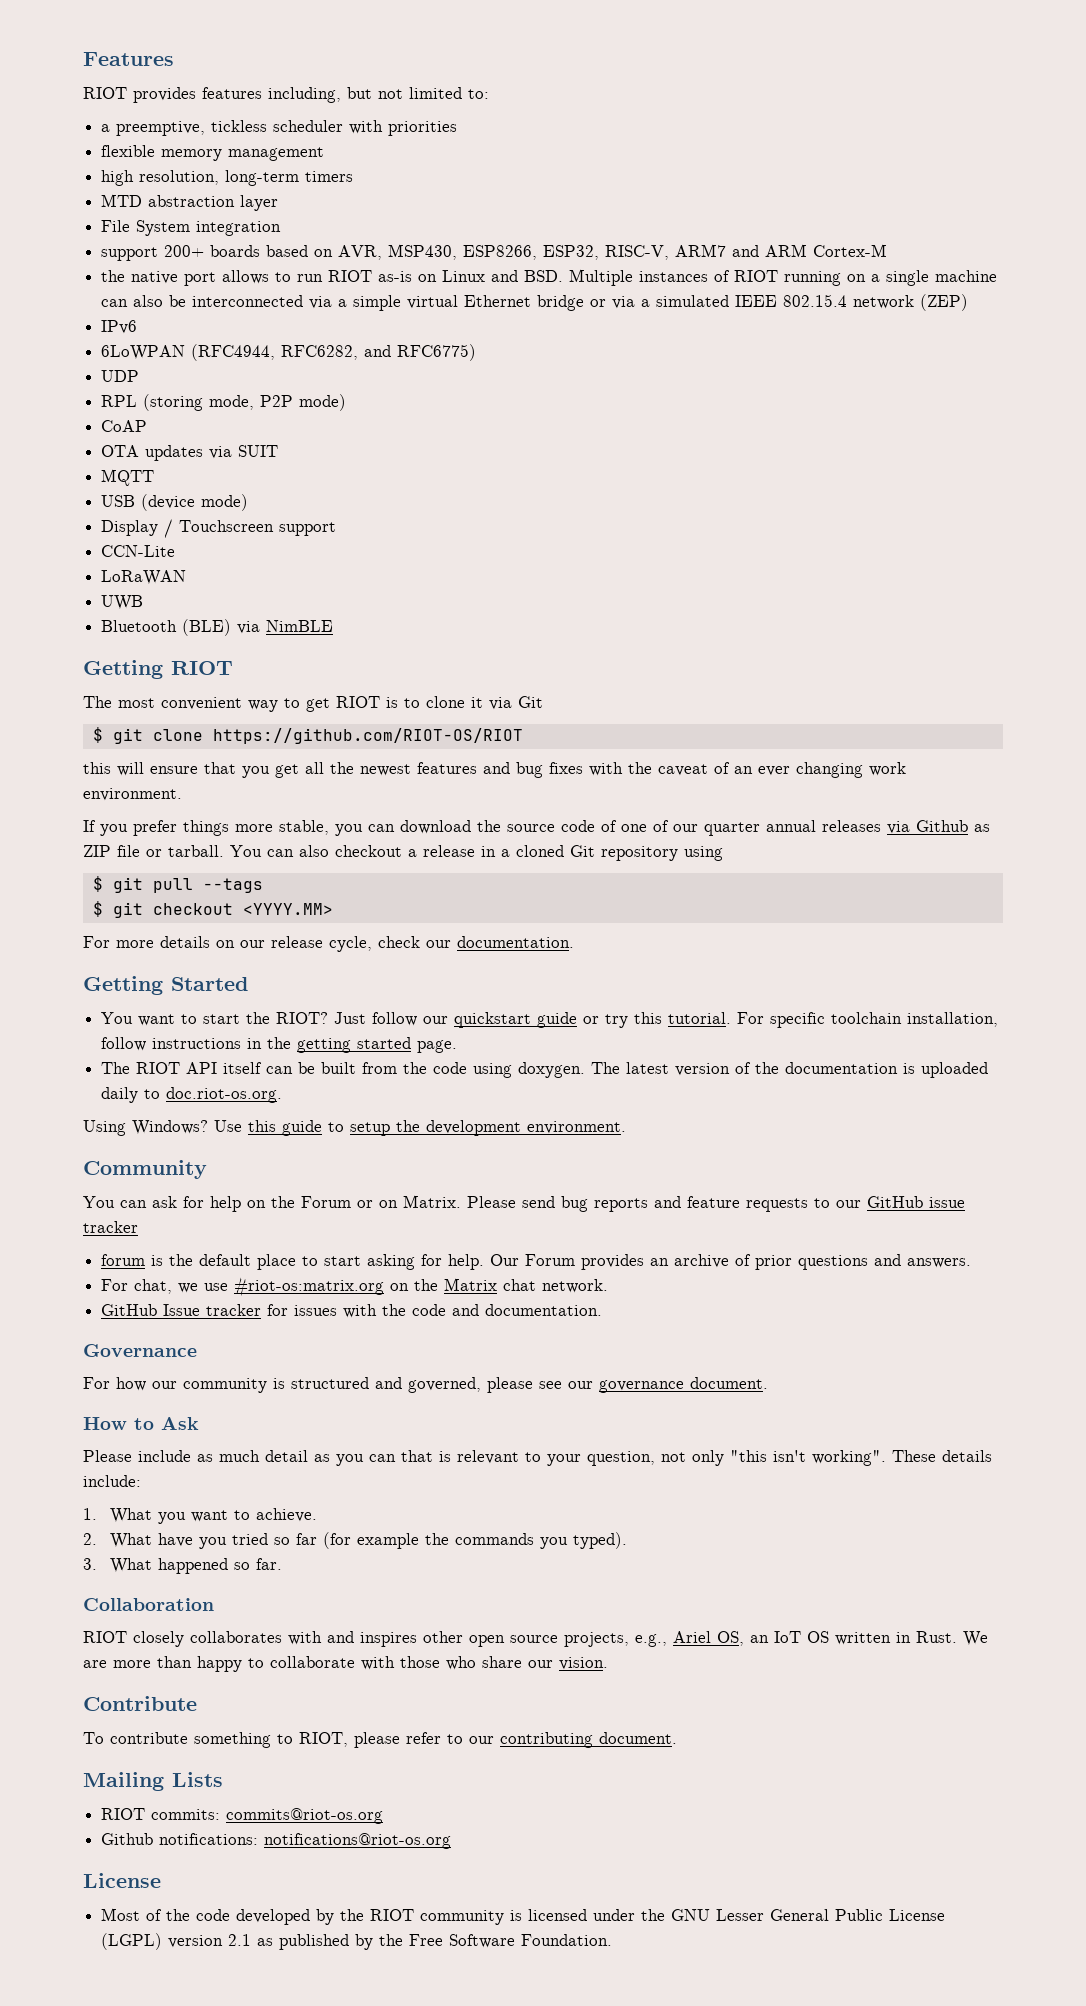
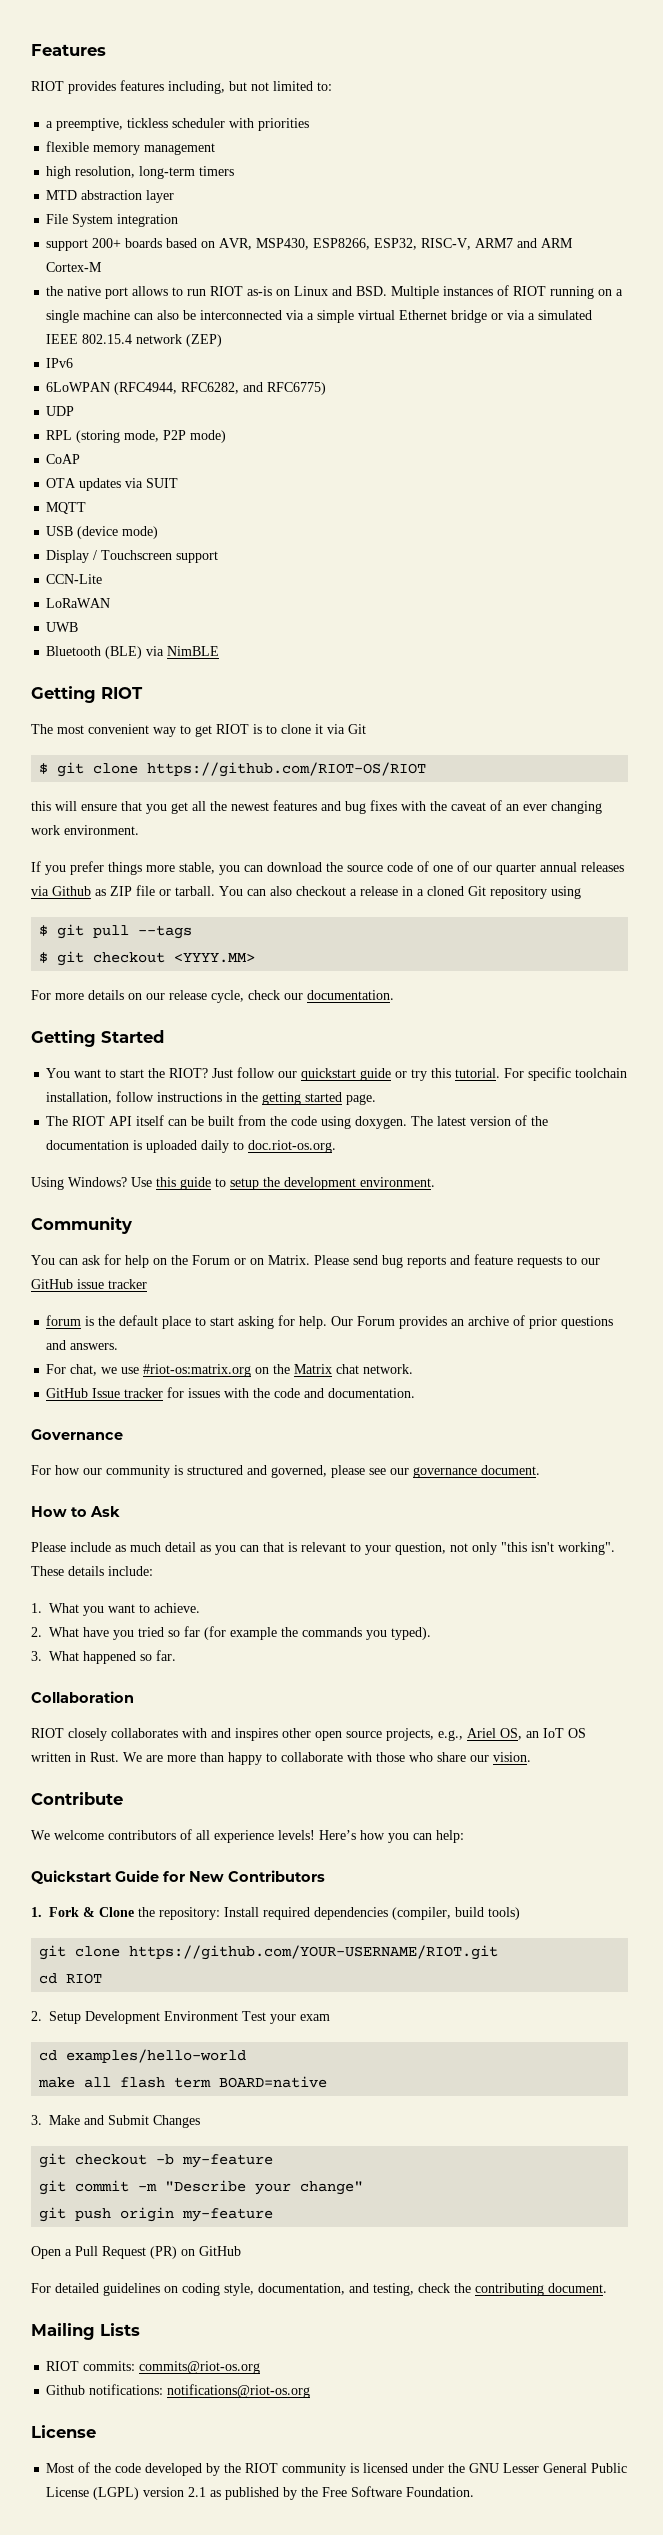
- To contribute something to RIOT, please refer to our contributing document.
+ We welcome contributors of all experience levels! Here’s how you can help:
+ Quickstart Guide for New Contributors
+ 1. Fork & Clone the repository: Install required dependencies (compiler, build tools)
+ git clone https://github.com/YOUR-USERNAME/RIOT.git
+ cd RIOT
+ 2. Setup Development Environment Test your exam
+ cd examples/hello-world
+ make all flash term BOARD=native
+ 3. Make and Submit Changes
+ git checkout -b my-feature
+ git commit -m "Describe your change"
+ git push origin my-feature
+ Open a Pull Request (PR) on GitHub
+ For detailed guidelines on coding style, documentation, and testing, check the contributing document.

